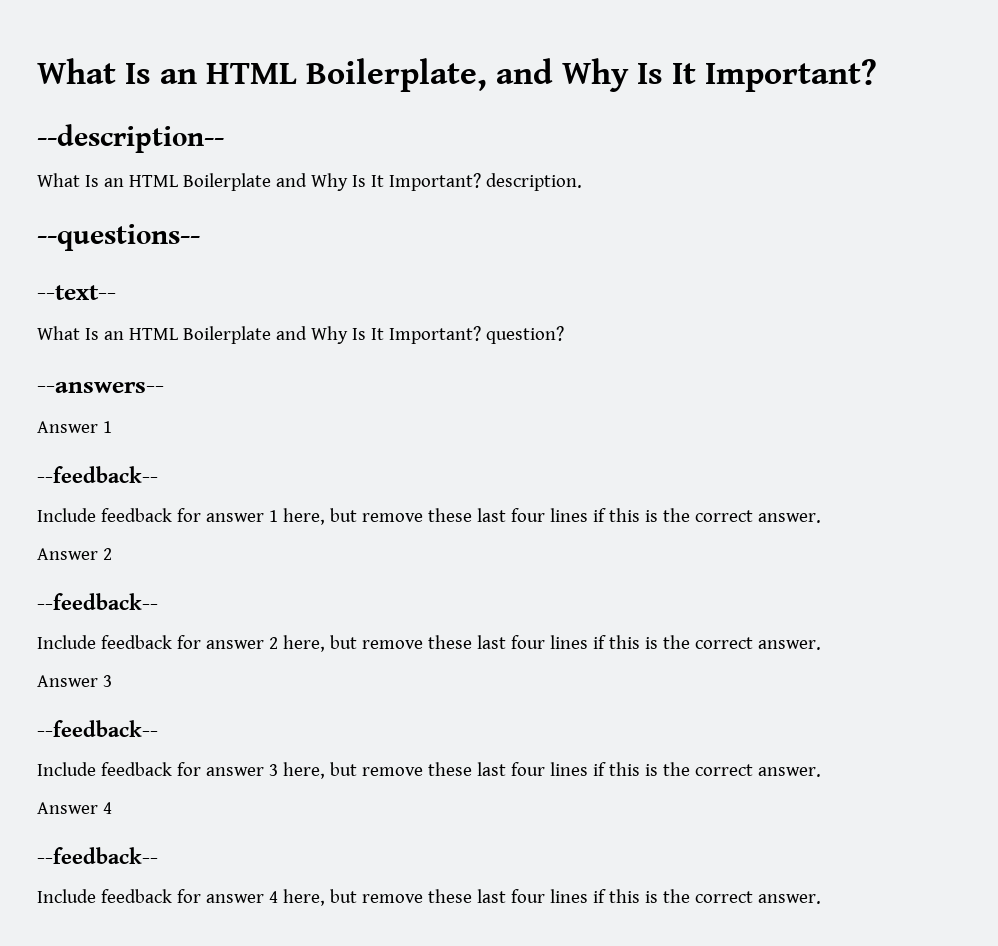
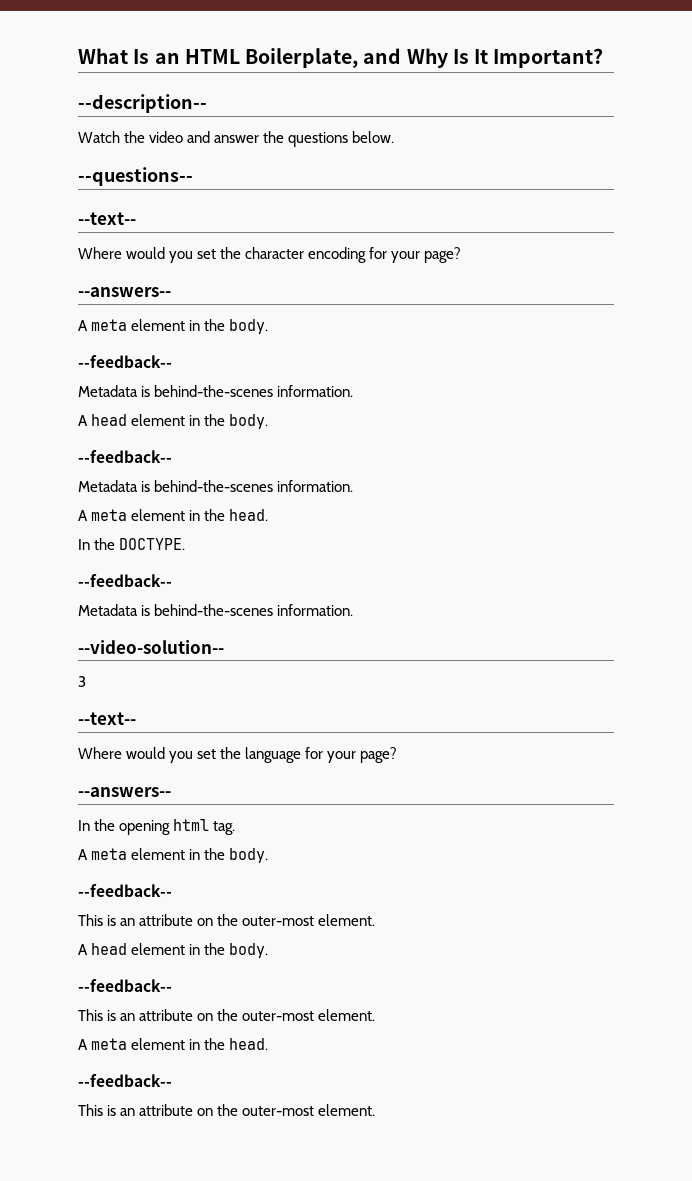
- What Is an HTML Boilerplate and Why Is It Important? description.
+ Watch the video and answer the questions below.
  --questions--
  --text--
- What Is an HTML Boilerplate and Why Is It Important? question?
+ Where would you set the character encoding for your page?
  --answers--
- Answer 1
+ A meta element in the body.
  --feedback--
- Include feedback for answer 1 here, but remove these last four lines if this is the correct answer.
- Answer 2
+ Metadata is behind-the-scenes information.
+ A head element in the body.
  --feedback--
- Include feedback for answer 2 here, but remove these last four lines if this is the correct answer.
- Answer 3
+ Metadata is behind-the-scenes information.
+ A meta element in the head.
+ In the DOCTYPE.
  --feedback--
- Include feedback for answer 3 here, but remove these last four lines if this is the correct answer.
- Answer 4
+ Metadata is behind-the-scenes information.
+ --video-solution--
+ 3
+ --text--
+ Where would you set the language for your page?
+ --answers--
+ In the opening html tag.
+ A meta element in the body.
  --feedback--
- Include feedback for answer 4 here, but remove these last four lines if this is the correct answer.
+ This is an attribute on the outer-most element.
+ A head element in the body.
+ --feedback--
+ This is an attribute on the outer-most element.
+ A meta element in the head.
+ --feedback--
+ This is an attribute on the outer-most element.

